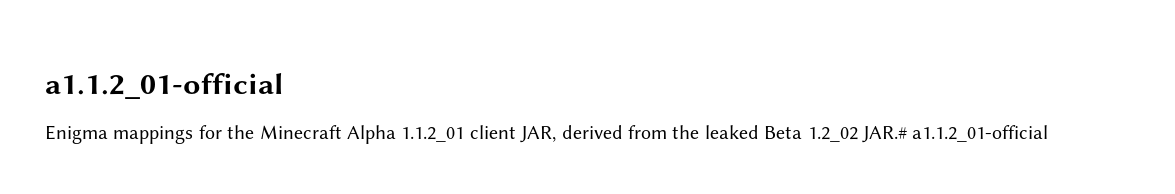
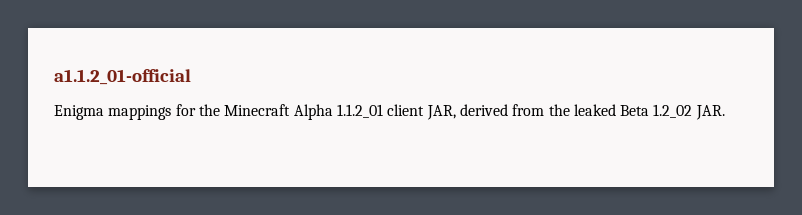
- Enigma mappings for the Minecraft Alpha 1.1.2_01 client JAR, derived from the leaked Beta 1.2_02 JAR.# a1.1.2_01-official
+ Enigma mappings for the Minecraft Alpha 1.1.2_01 client JAR, derived from the leaked Beta 1.2_02 JAR.

